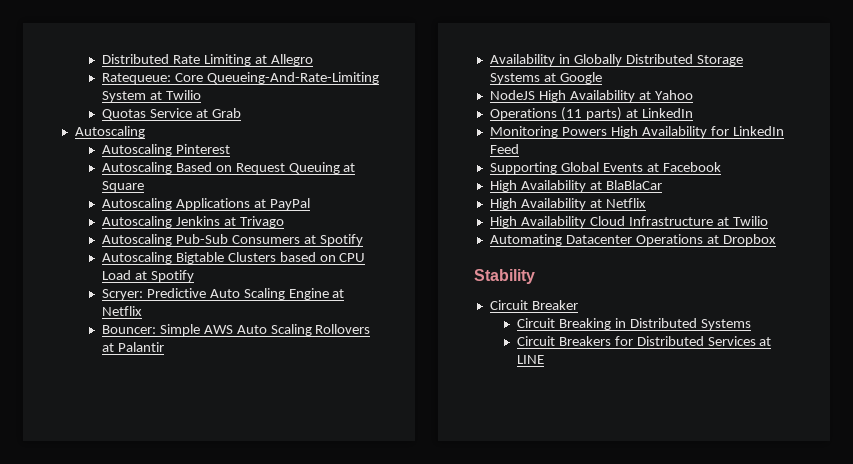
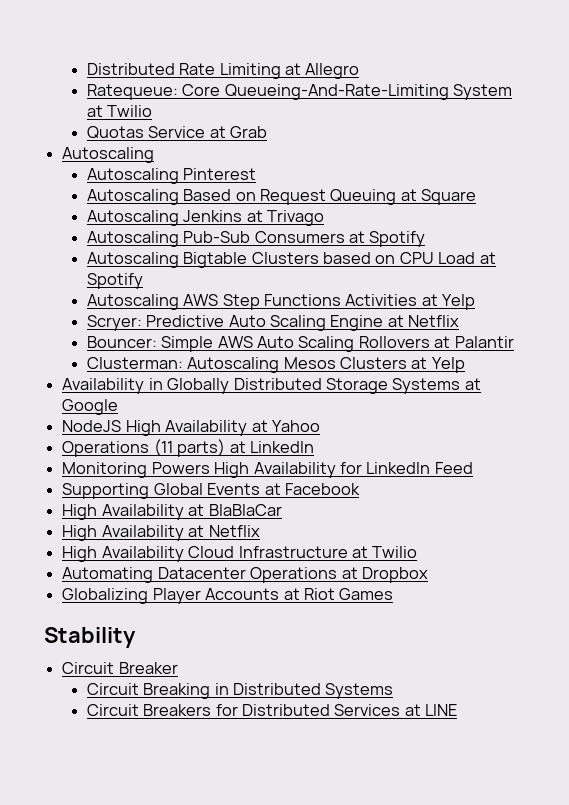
- Autoscaling Applications at PayPal
+ Autoscaling AWS Step Functions Activities at Yelp
+ Clusterman: Autoscaling Mesos Clusters at Yelp
+ Globalizing Player Accounts at Riot Games

